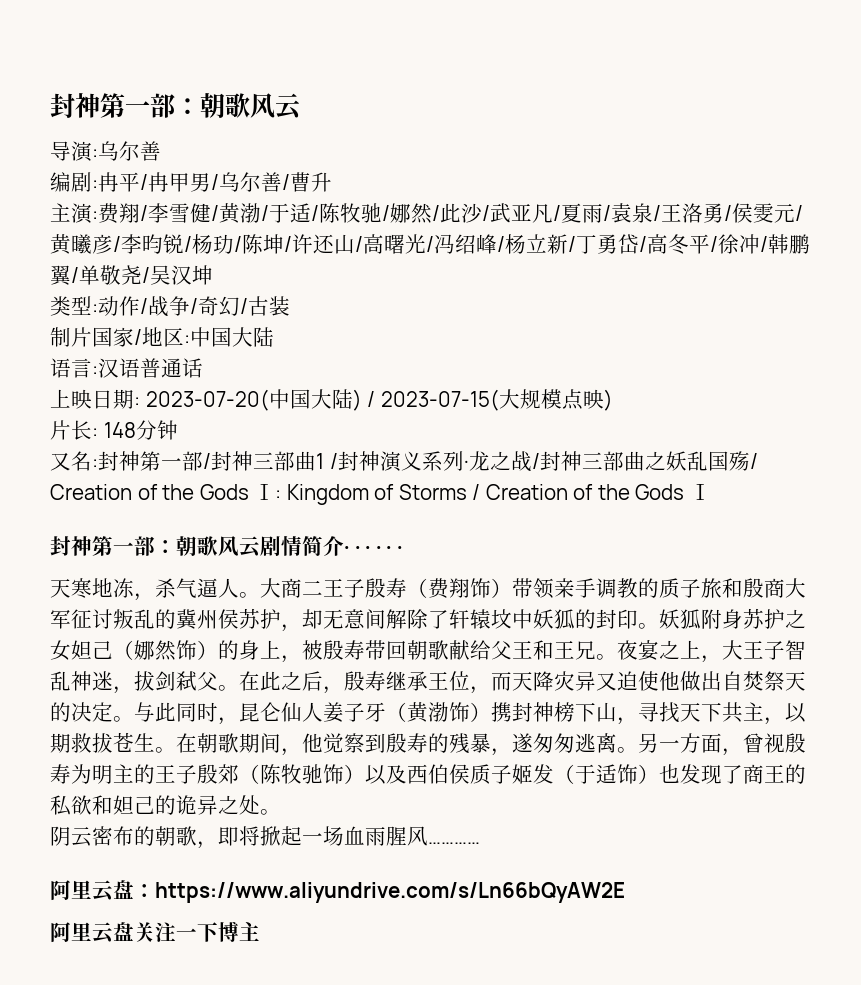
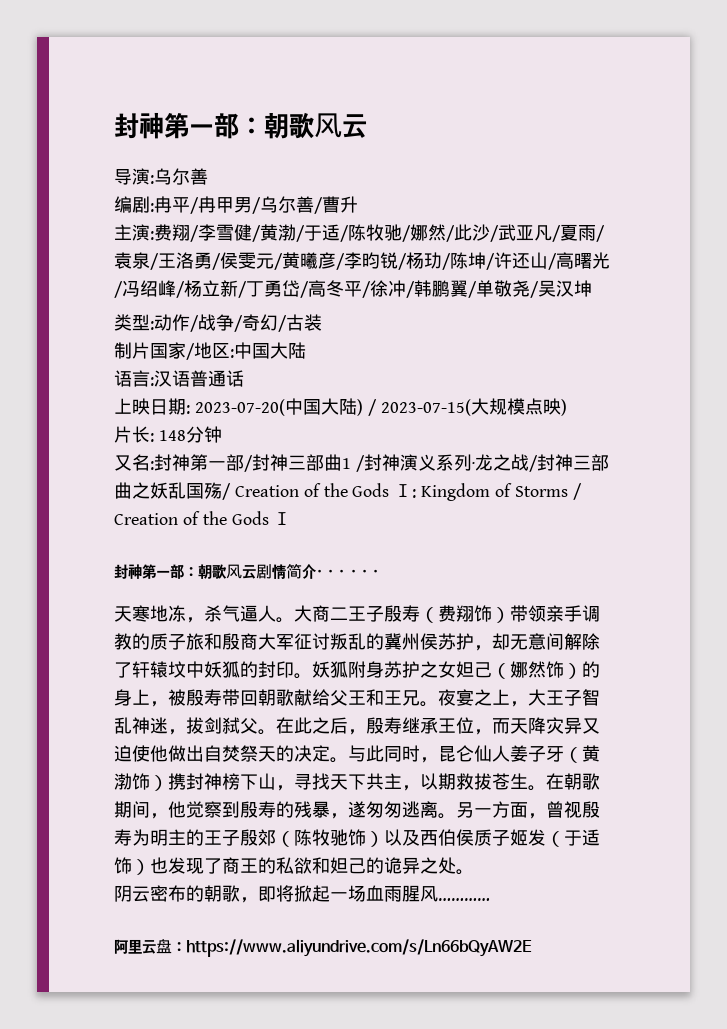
- 阿里云盘关注一下博主

